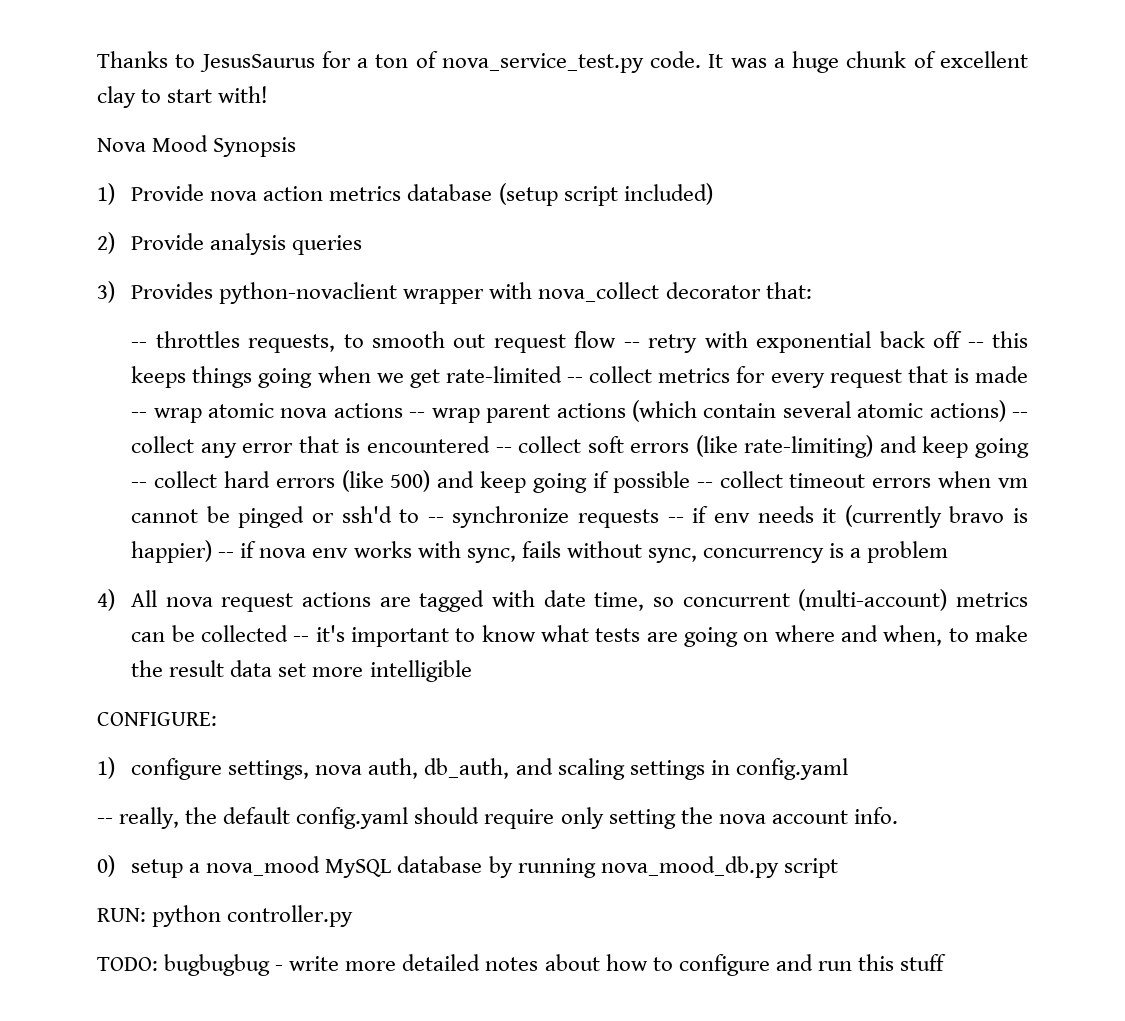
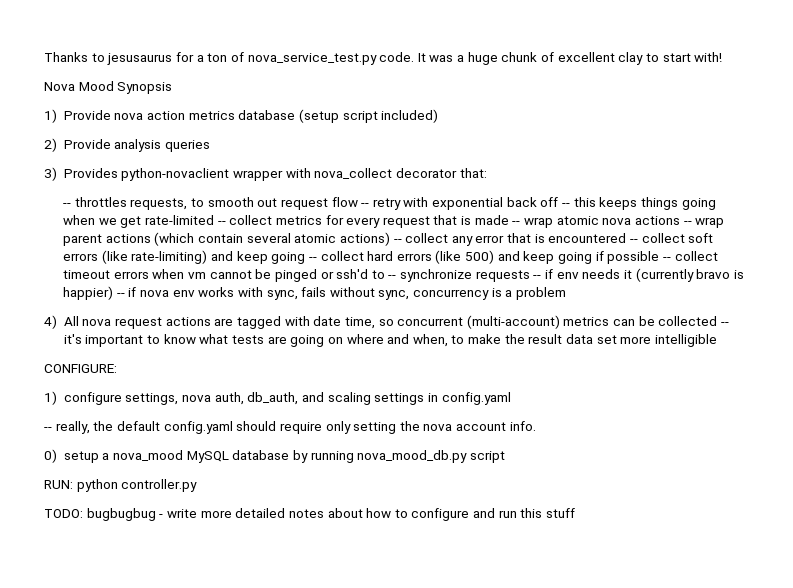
- Thanks to JesusSaurus for a ton of nova_service_test.py code.
+ Thanks to jesusaurus for a ton of nova_service_test.py code.

